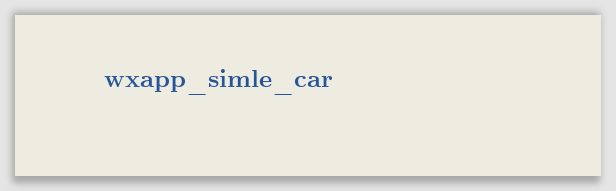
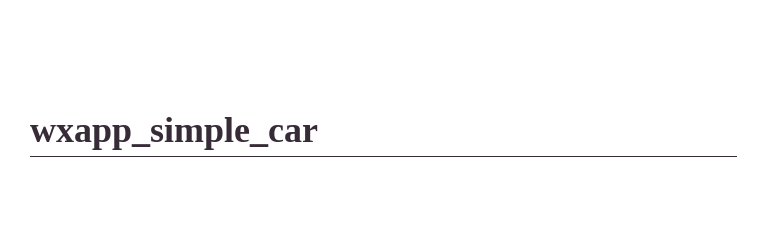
- wxapp_simle_car
+ wxapp_simple_car

